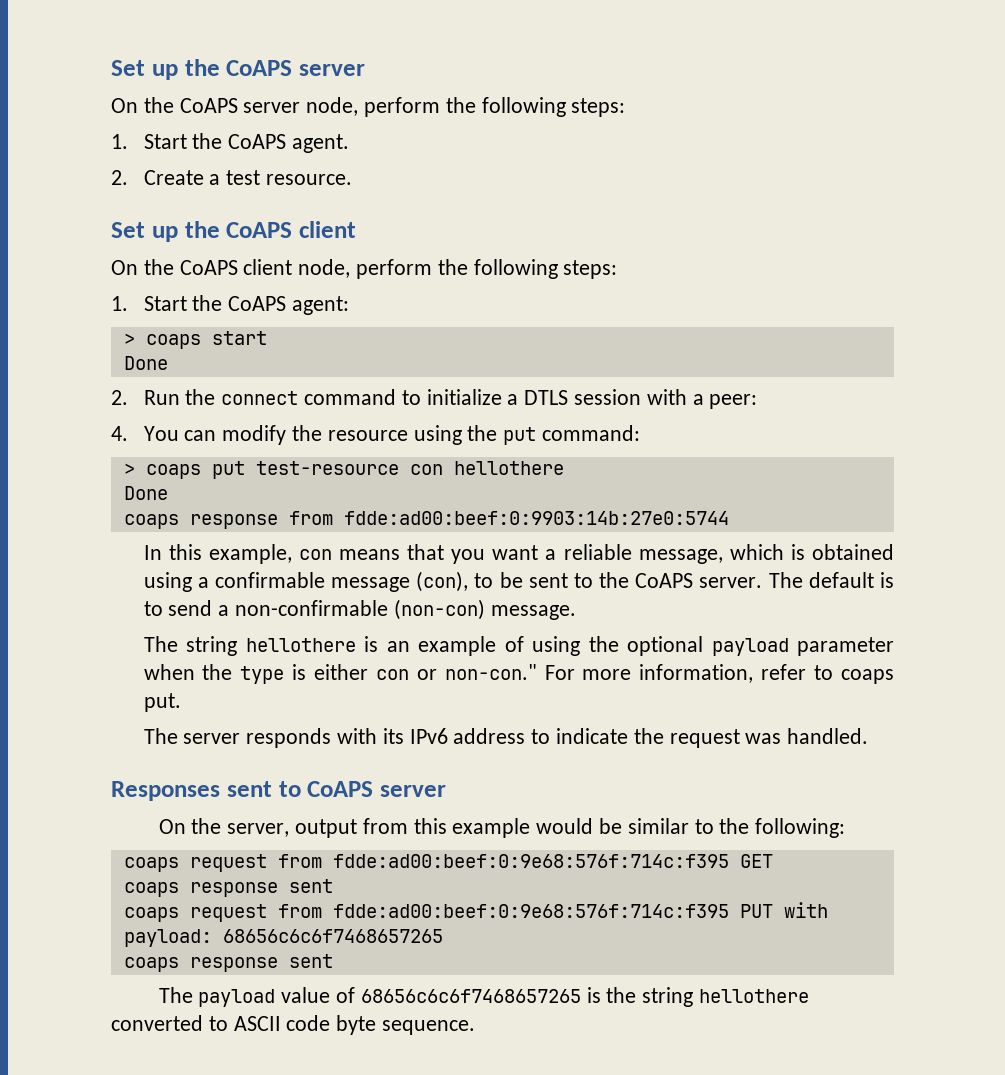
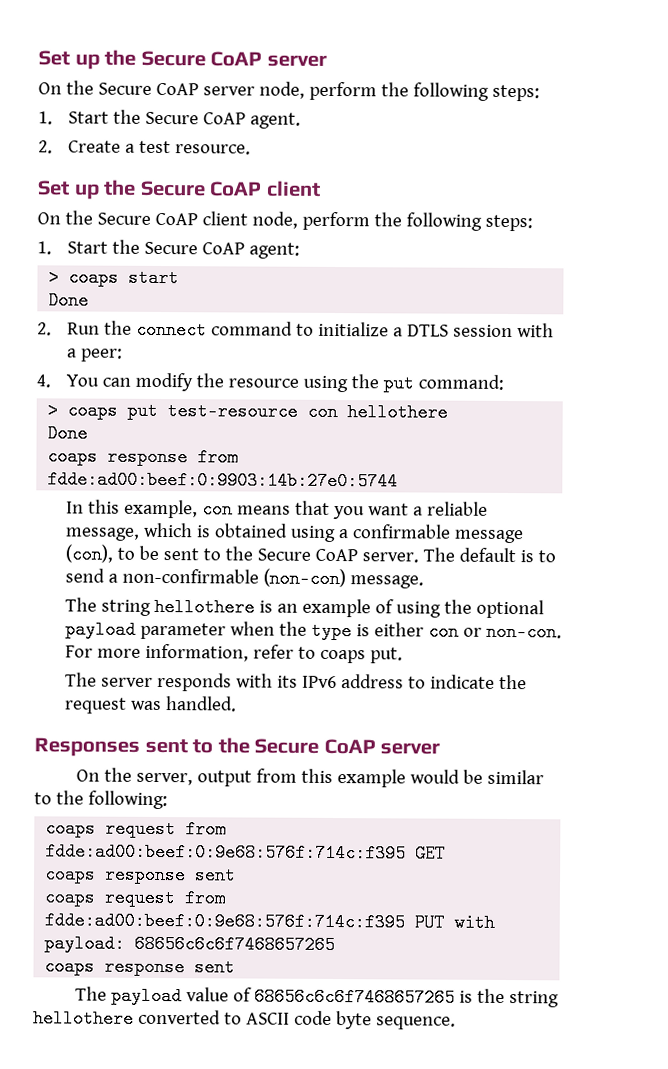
- Set up the CoAPS server
- On the CoAPS server node, perform the following steps:
+ Set up the Secure CoAP server
+ On the Secure CoAP server node, perform the following steps:
- 1. Start the CoAPS agent.
+ 1. Start the Secure CoAP agent.
- Set up the CoAPS client
+ Set up the Secure CoAP client
- On the CoAPS client node, perform the following steps:
+ On the Secure CoAP client node, perform the following steps:
- 1. Start the CoAPS agent:
+ 1. Start the Secure CoAP agent:
- In this example, con means that you want a reliable message, which is obtained using a confirmable message (con), to be sent to the CoAPS server.
+ In this example, con means that you want a reliable message, which is obtained using a confirmable message (con), to be sent to the Secure CoAP server.
- The string hellothere is an example of using the optional payload parameter when the type is either con or non-con."
+ The string hellothere is an example of using the optional payload parameter when the type is either con or non-con.
- Responses sent to CoAPS server
+ Responses sent to the Secure CoAP server

